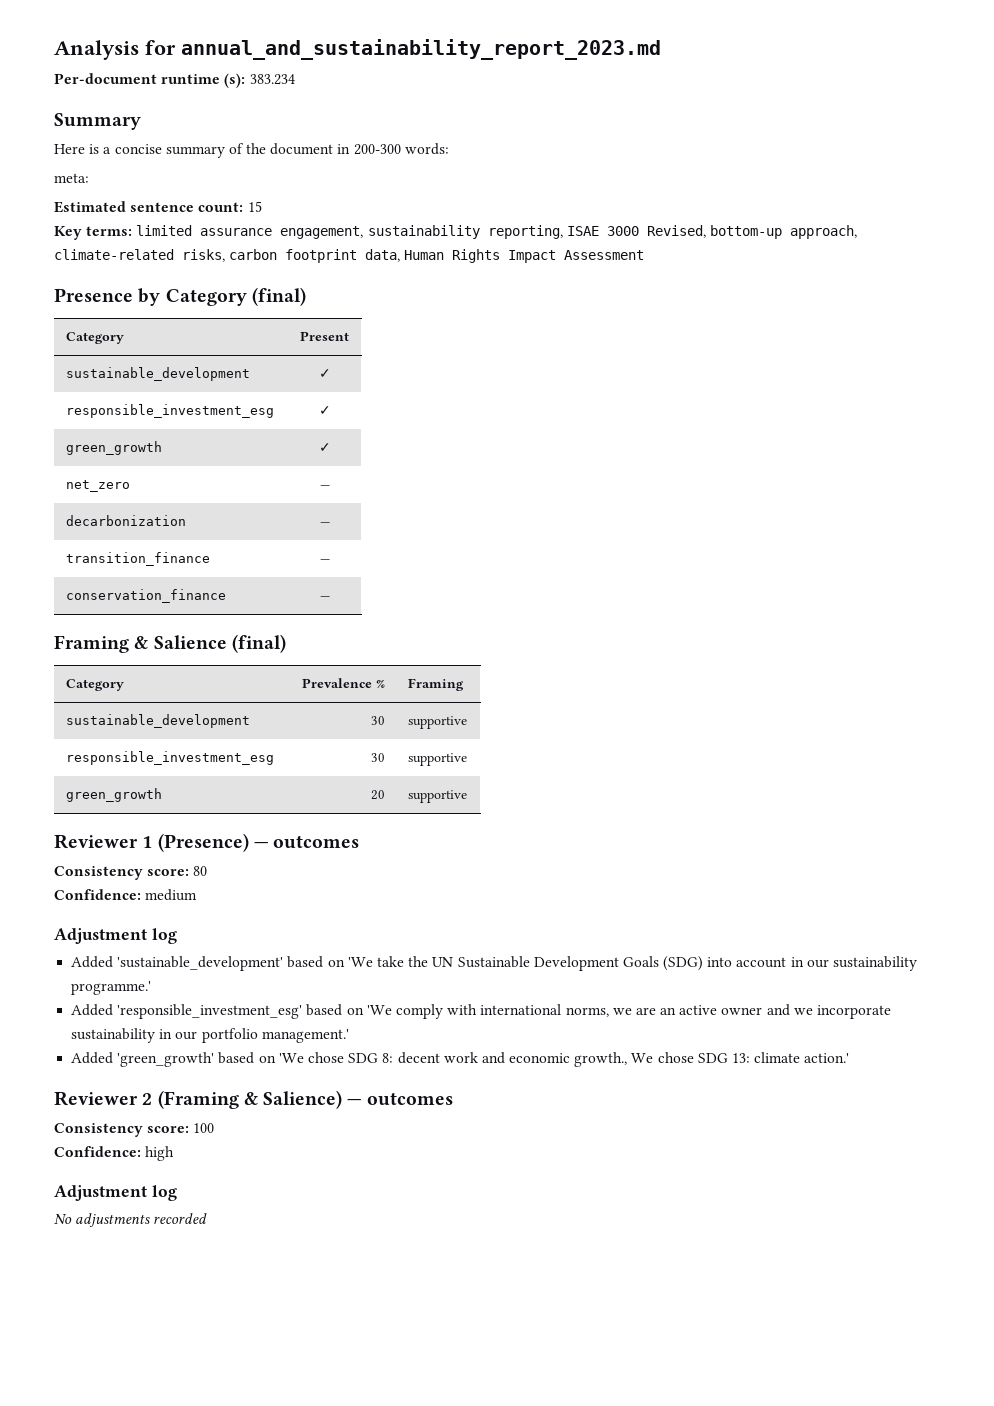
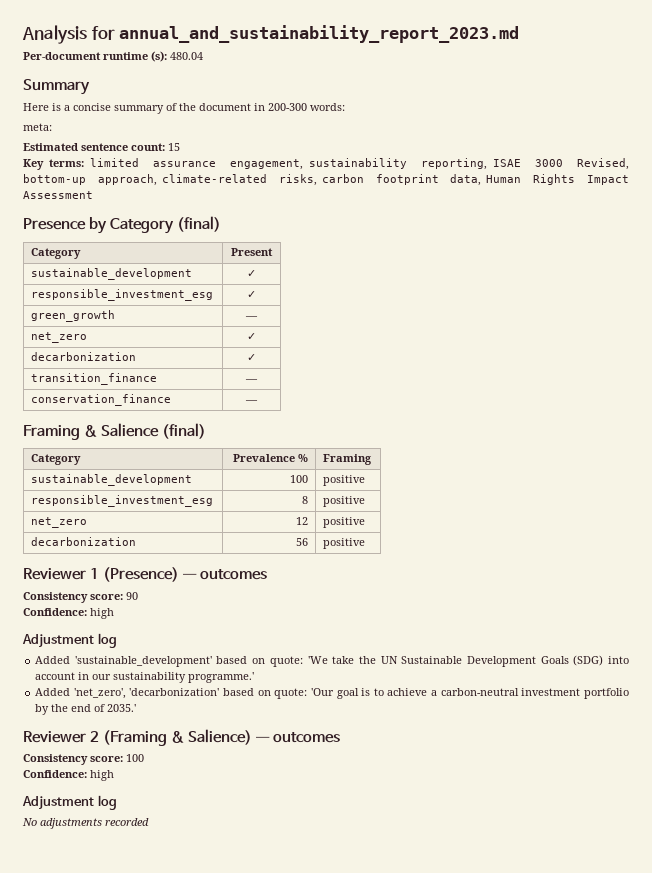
- Per-document runtime (s): 383.234
+ Per-document runtime (s): 480.04
- green_growth | ✓
- net_zero | —
- decarbonization | —
+ green_growth | —
+ net_zero | ✓
+ decarbonization | ✓
- sustainable_development | 30 | supportive
- responsible_investment_esg | 30 | supportive
- green_growth | 20 | supportive
+ sustainable_development | 100 | positive
+ responsible_investment_esg | 8 | positive
+ net_zero | 12 | positive
+ decarbonization | 56 | positive
- Consistency score: 80
- Confidence: medium
+ Consistency score: 90
+ Confidence: high
- Added 'sustainable_development' based on 'We take the UN Sustainable Development Goals (SDG) into account in our sustainability programme.'
+ Added 'sustainable_development' based on quote: 'We take the UN Sustainable Development Goals (SDG) into account in our sustainability programme.'
- Added 'responsible_investment_esg' based on 'We comply with international norms, we are an active owner and we incorporate sustainability in our portfolio management.'
- Added 'green_growth' based on 'We chose SDG 8: decent work and economic growth., We chose SDG 13: climate action.'
+ Added 'net_zero', 'decarbonization' based on quote: 'Our goal is to achieve a carbon-neutral investment portfolio by the end of 2035.'

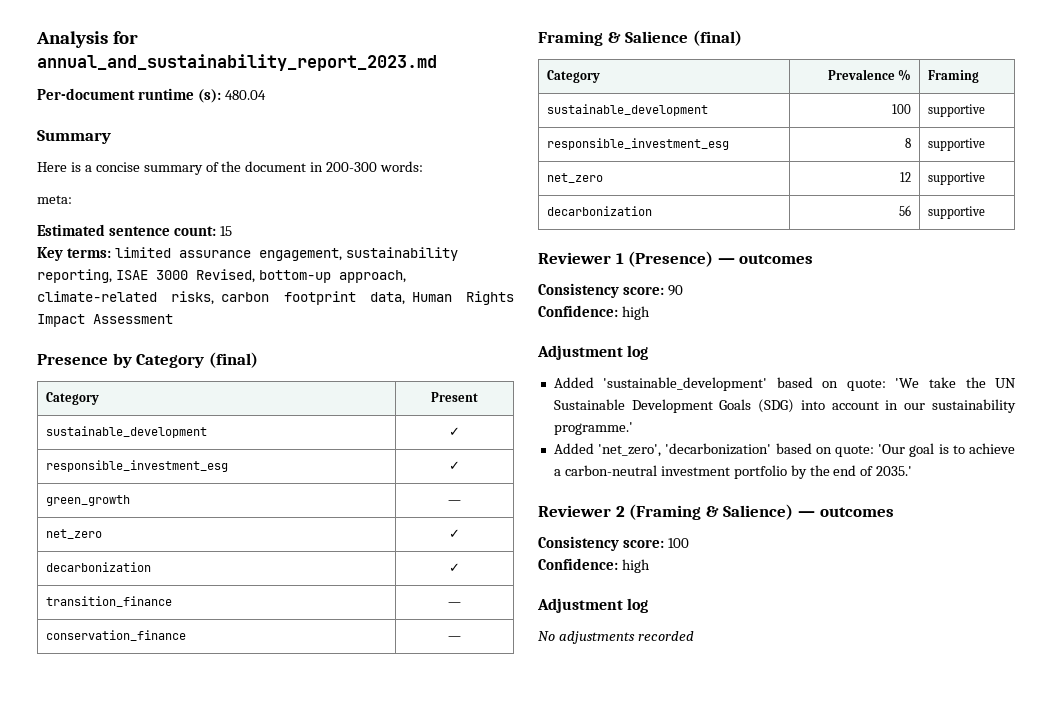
- sustainable_development | 100 | positive
+ sustainable_development | 100 | supportive
- responsible_investment_esg | 8 | positive
+ responsible_investment_esg | 8 | supportive
- net_zero | 12 | positive
+ net_zero | 12 | supportive
- decarbonization | 56 | positive
+ decarbonization | 56 | supportive

